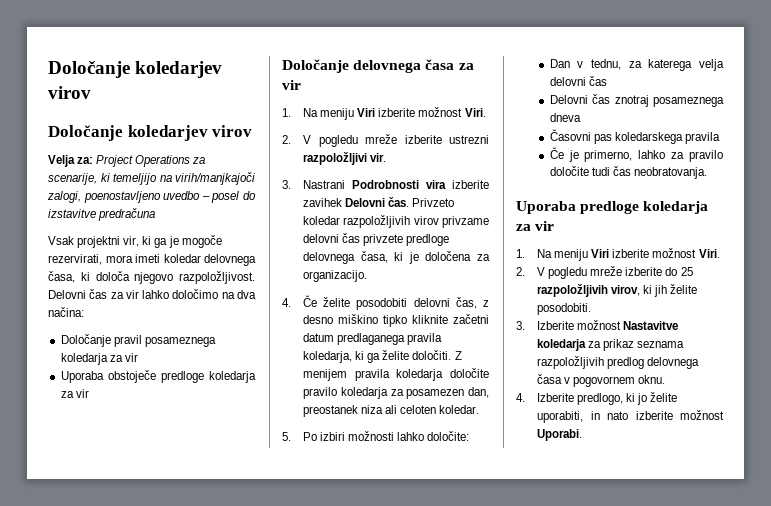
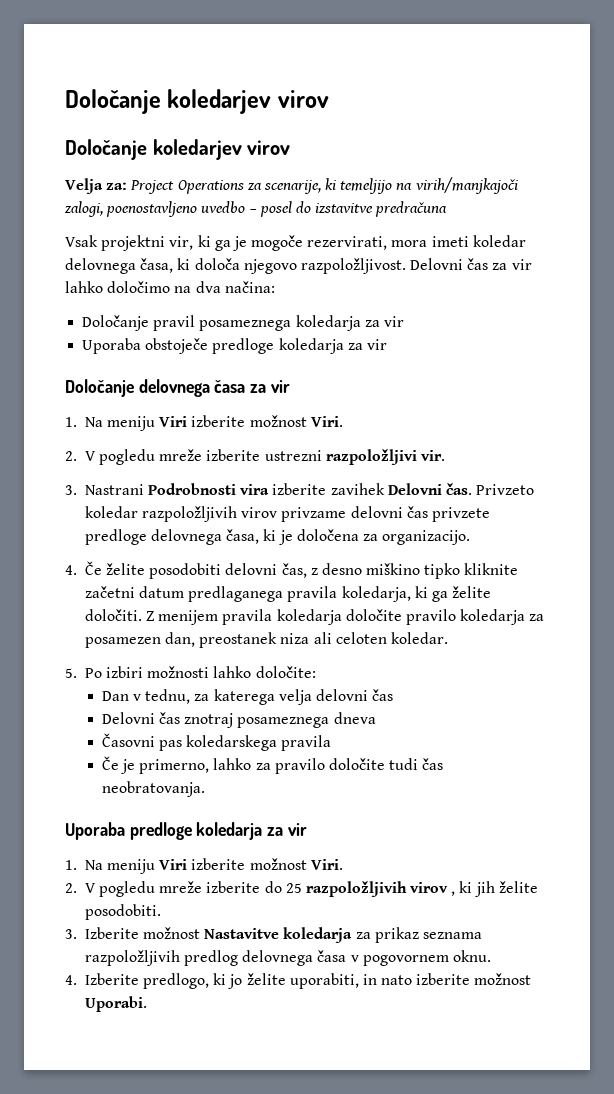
- 2. V pogledu mreže izberite do 25 razpoložljivih virov, ki jih želite posodobiti.
+ 2. V pogledu mreže izberite do 25 razpoložljivih virov , ki jih želite posodobiti.

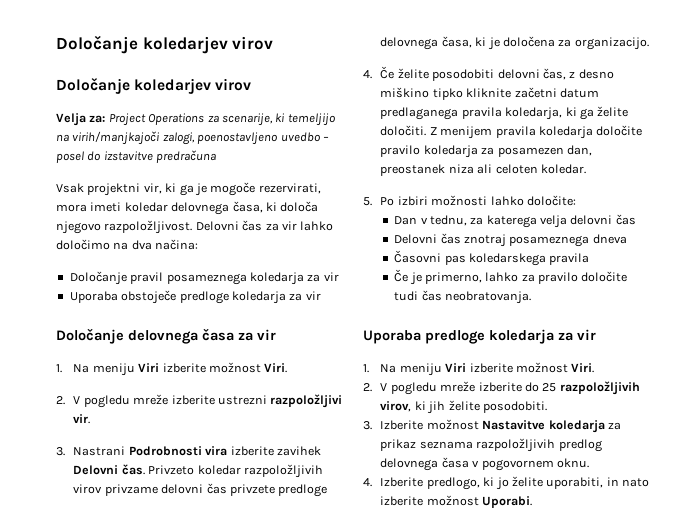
- 2. V pogledu mreže izberite do 25 razpoložljivih virov , ki jih želite posodobiti.
+ 2. V pogledu mreže izberite do 25 razpoložljivih virov, ki jih želite posodobiti.

